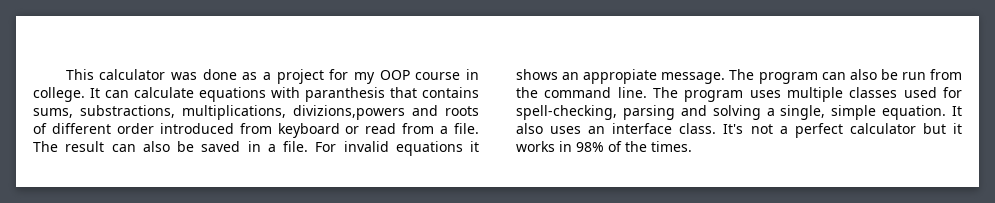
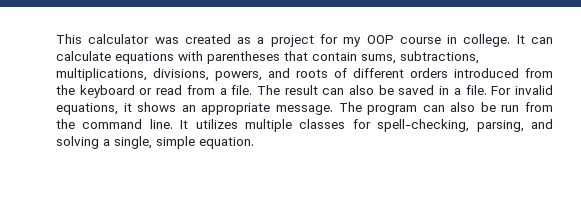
- This calculator was done as a project for my OOP course in college.
+ This calculator was created as a project for my OOP course in college.
- It can calculate equations with paranthesis that contains sums, substractions, multiplications, divizions,powers and roots of different order introduced from keyboard or read from a file.
+ It can calculate equations with parentheses that contain sums, subtractions, multiplications, divisions, powers, and roots of different orders introduced from the keyboard or read from a file.
- For invalid equations it shows an appropiate message.
+ For invalid equations, it shows an appropriate message.
- The program uses multiple classes used for spell-checking, parsing and solving a single, simple equation. It also uses an interface class. It's not a perfect calculator but it works in 98% of the times.
+ It utilizes multiple classes for spell-checking, parsing, and solving a single, simple equation.

